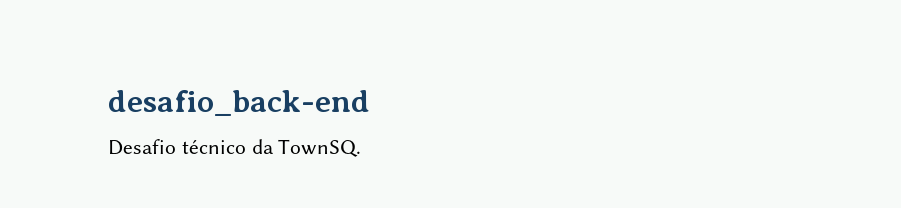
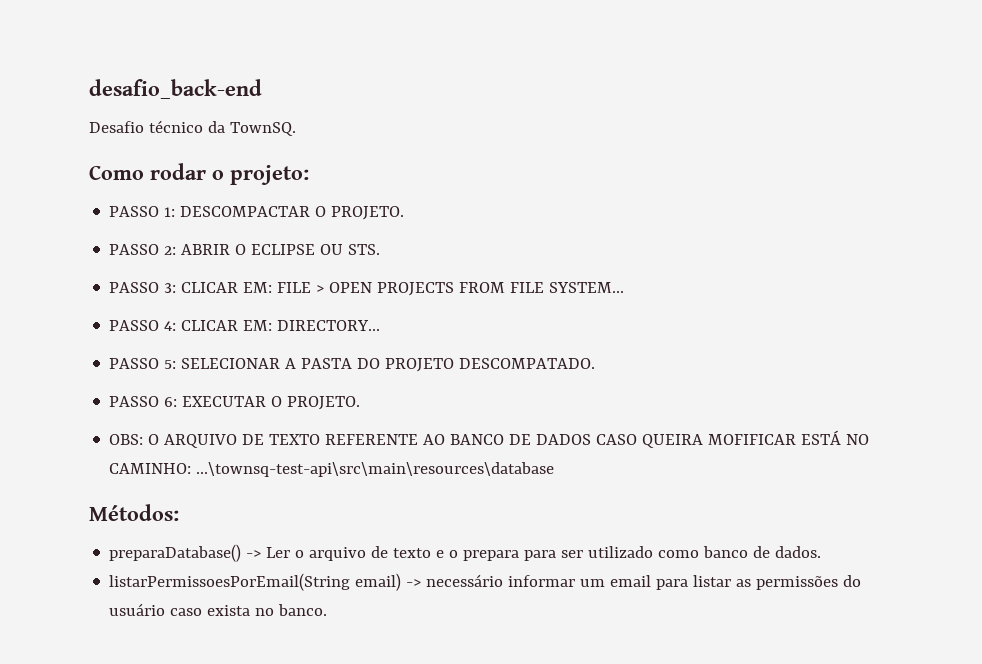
+ Como rodar o projeto:
+ PASSO 1: DESCOMPACTAR O PROJETO.
+ PASSO 2: ABRIR O ECLIPSE OU STS.
+ PASSO 3: CLICAR EM: FILE > OPEN PROJECTS FROM FILE SYSTEM...
+ PASSO 4: CLICAR EM: DIRECTORY...
+ PASSO 5: SELECIONAR A PASTA DO PROJETO DESCOMPATADO.
+ PASSO 6: EXECUTAR O PROJETO.
+ OBS: O ARQUIVO DE TEXTO REFERENTE AO BANCO DE DADOS CASO QUEIRA MOFIFICAR ESTÁ NO CAMINHO: ...\townsq-test-api\src\main\resources\database
+ Métodos:
+ preparaDatabase() -> Ler o arquivo de texto e o prepara para ser utilizado como banco de dados.
+ listarPermissoesPorEmail(String email) -> necessário informar um email para listar as permissões do usuário caso exista no banco.

